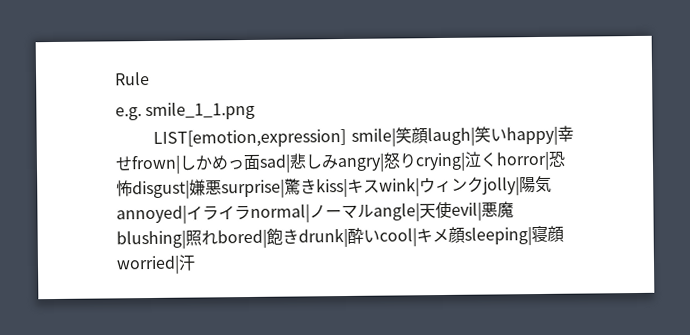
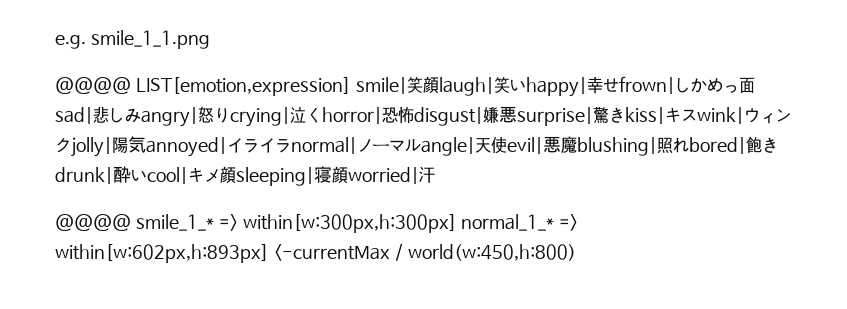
- Rule
- LIST[emotion,expression] smile|笑顔laugh|笑いhappy|幸せfrown|しかめっ面sad|悲しみangry|怒りcrying|泣くhorror|恐怖disgust|嫌悪surprise|驚きkiss|キスwink|ウィンクjolly|陽気annoyed|イライラnormal|ノーマルangle|天使evil|悪魔blushing|照れbored|飽きdrunk|酔いcool|キメ顔sleeping|寝顔worried|汗
+ @@@@ LIST[emotion,expression] smile|笑顔laugh|笑いhappy|幸せfrown|しかめっ面sad|悲しみangry|怒りcrying|泣くhorror|恐怖disgust|嫌悪surprise|驚きkiss|キスwink|ウィンクjolly|陽気annoyed|イライラnormal|ノーマルangle|天使evil|悪魔blushing|照れbored|飽きdrunk|酔いcool|キメ顔sleeping|寝顔worried|汗
+ @@@@ smile_1_* => within[w:300px,h:300px] normal_1_* => within[w:602px,h:893px] <-currentMax / world(w:450,h:800)

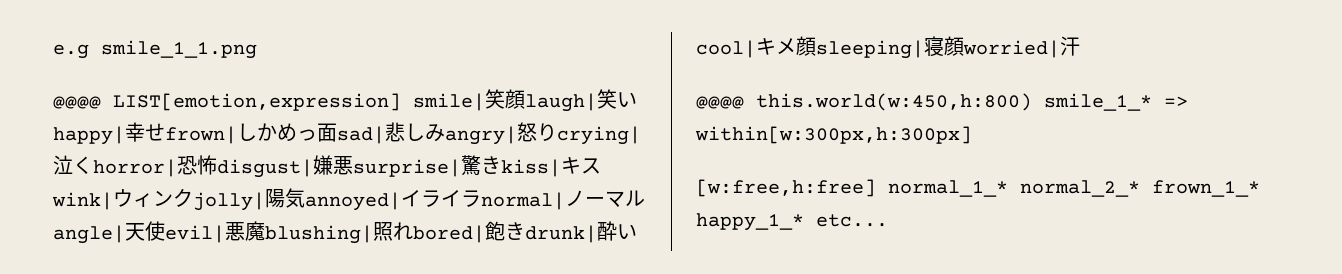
- e.g. smile_1_1.png
+ e.g smile_1_1.png
- @@@@ smile_1_* => within[w:300px,h:300px] normal_1_* => within[w:602px,h:893px] <-currentMax / world(w:450,h:800)
+ @@@@ this.world(w:450,h:800) smile_1_* => within[w:300px,h:300px]
+ [w:free,h:free] normal_1_* normal_2_* frown_1_* happy_1_* etc...

